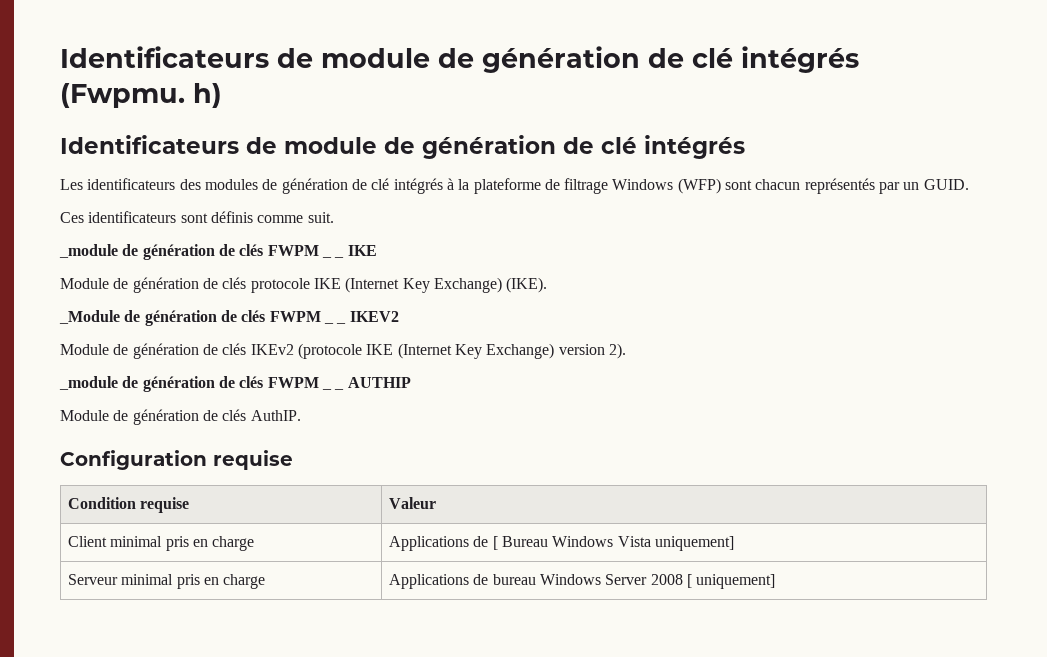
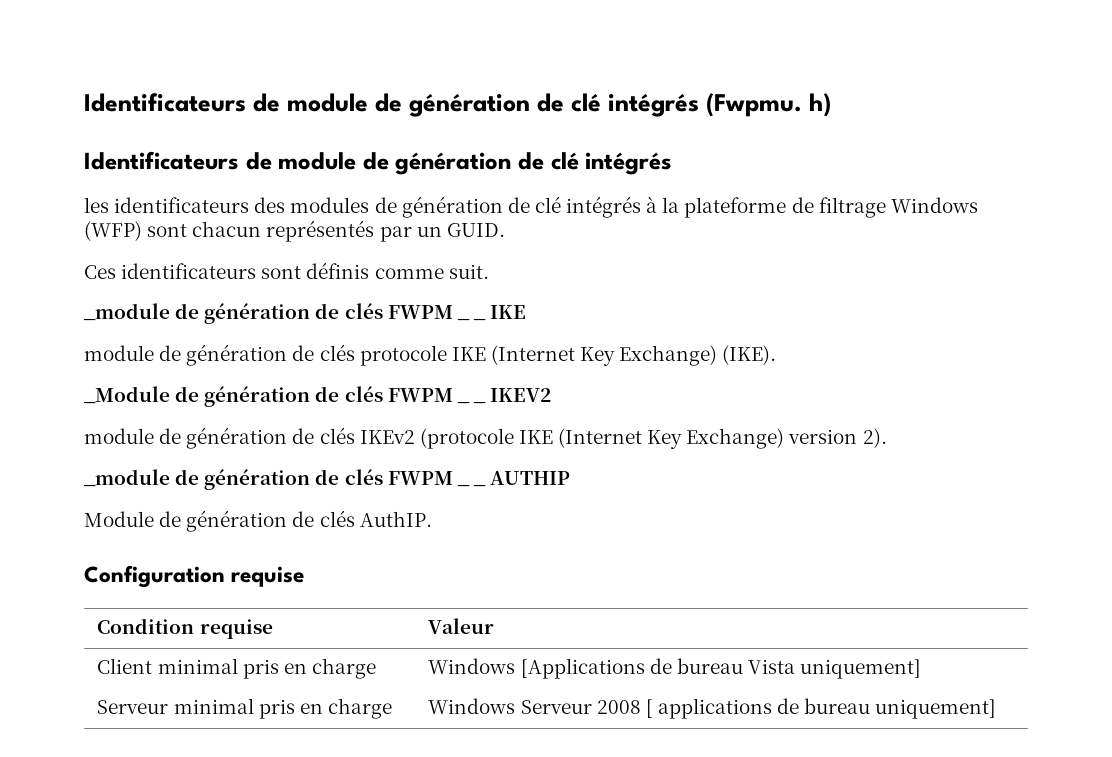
- Les identificateurs des modules de génération de clé intégrés à la plateforme de filtrage Windows (WFP) sont chacun représentés par un GUID.
+ les identificateurs des modules de génération de clé intégrés à la plateforme de filtrage Windows (WFP) sont chacun représentés par un GUID.
- Module de génération de clés protocole IKE (Internet Key Exchange) (IKE).
+ module de génération de clés protocole IKE (Internet Key Exchange) (IKE).
- Module de génération de clés IKEv2 (protocole IKE (Internet Key Exchange) version 2).
+ module de génération de clés IKEv2 (protocole IKE (Internet Key Exchange) version 2).
- Client minimal pris en charge | Applications de [ Bureau Windows Vista uniquement]
+ Client minimal pris en charge | Windows [Applications de bureau Vista uniquement]
- Serveur minimal pris en charge | Applications de bureau Windows Server 2008 [ uniquement]
+ Serveur minimal pris en charge | Windows Serveur 2008 [ applications de bureau uniquement]

